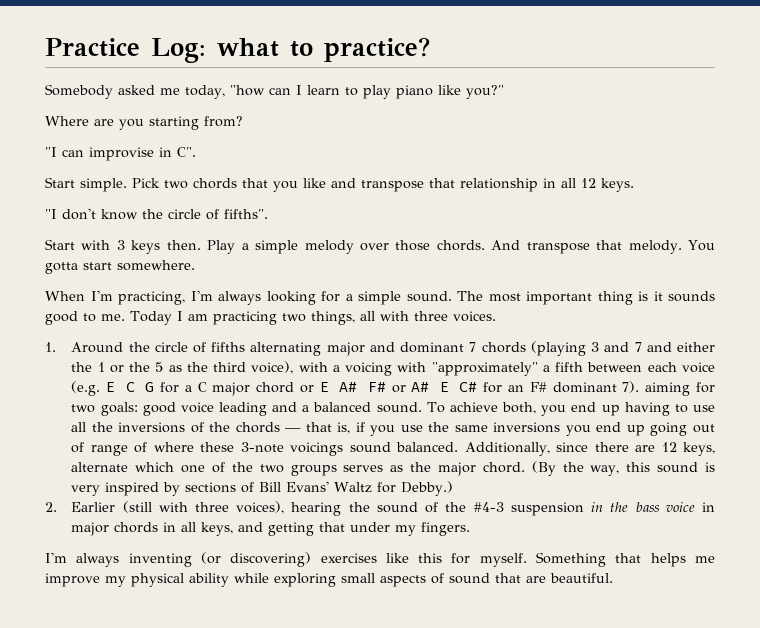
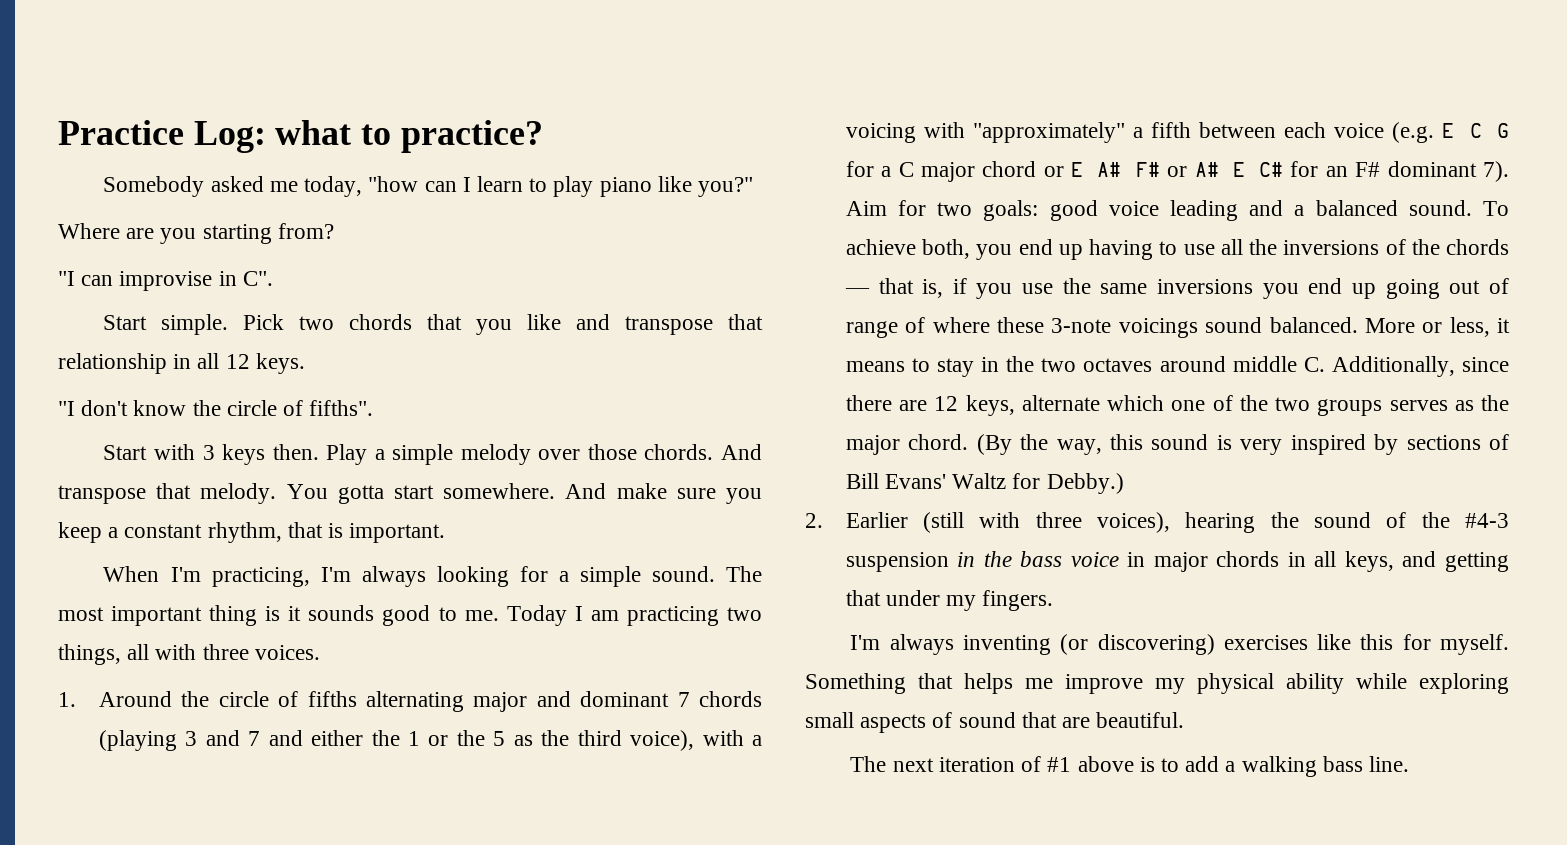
+ And make sure you keep a constant rhythm, that is important.
- 1. Around the circle of fifths alternating major and dominant 7 chords (playing 3 and 7 and either the 1 or the 5 as the third voice), with a voicing with "approximately" a fifth between each voice (e.g. E C G for a C major chord or E A# F# or A# E C# for an F# dominant 7). aiming for two goals:
+ 1. Around the circle of fifths alternating major and dominant 7 chords (playing 3 and 7 and either the 1 or the 5 as the third voice), with a voicing with "approximately" a fifth between each voice (e.g. E C G for a C major chord or E A# F# or A# E C# for an F# dominant 7). Aim for two goals:
- Additionally, since there are 12 keys, alternate which one of the two groups serves as the major chord.
+ More or less, it means to stay in the two octaves around middle C. Additionally, since there are 12 keys, alternate which one of the two groups serves as the major chord.
+ The next iteration of #1 above is to add a walking bass line.

